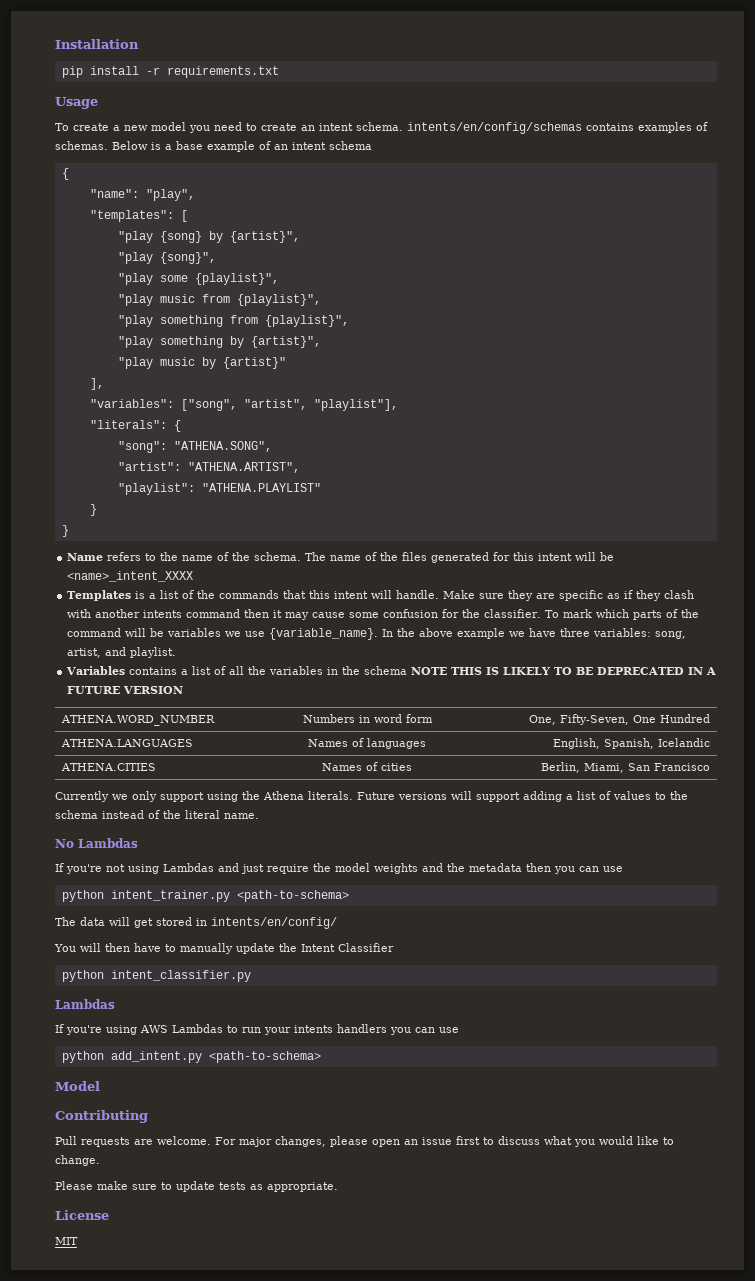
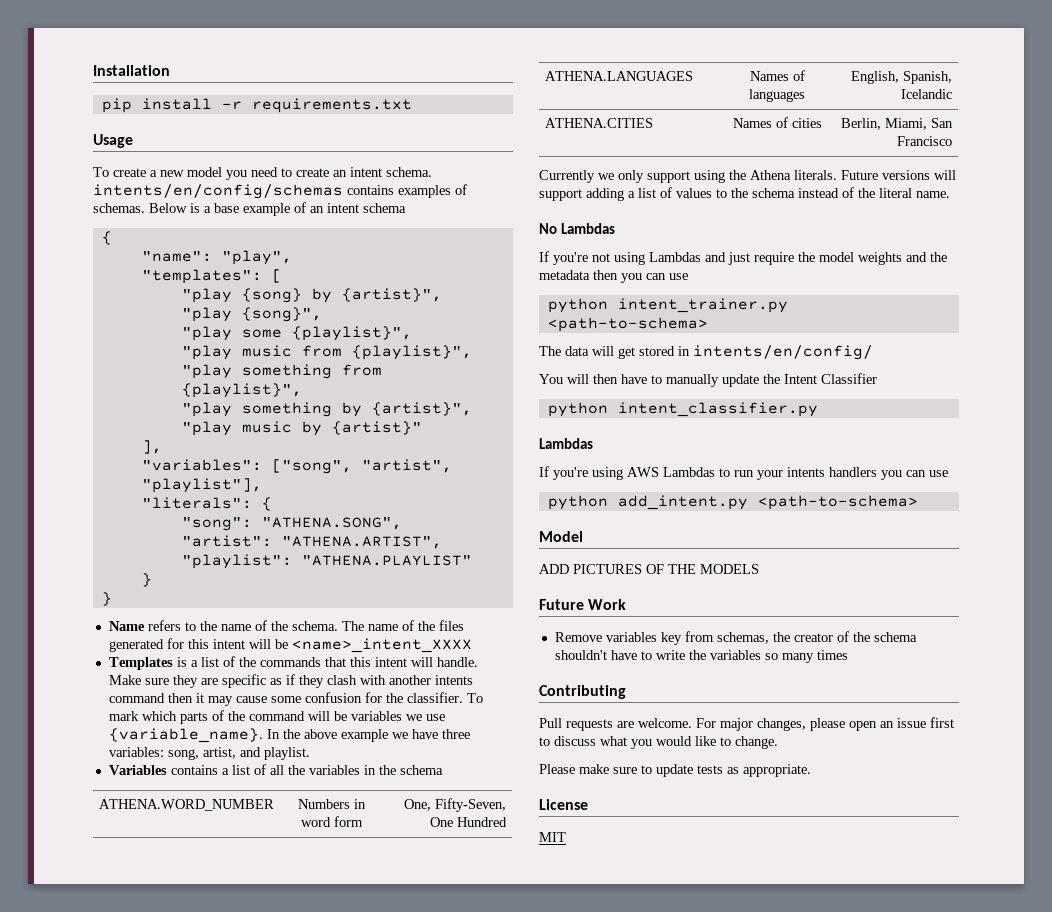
- Variables contains a list of all the variables in the schema NOTE THIS IS LIKELY TO BE DEPRECATED IN A FUTURE VERSION
+ Variables contains a list of all the variables in the schema
+ ADD PICTURES OF THE MODELS
+ Future Work
+ Remove variables key from schemas, the creator of the schema shouldn't have to write the variables so many times

